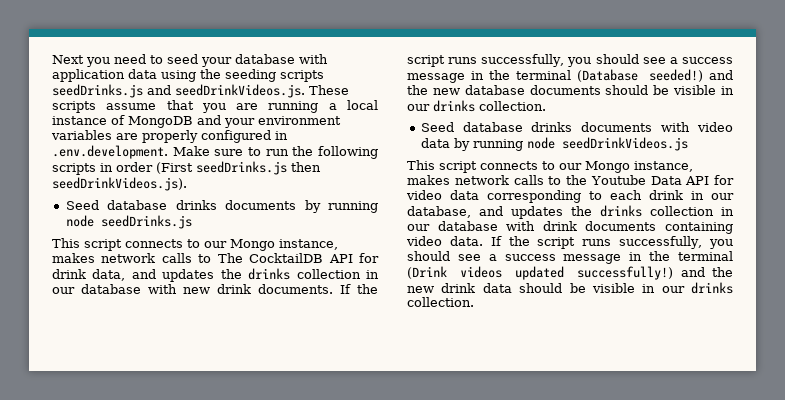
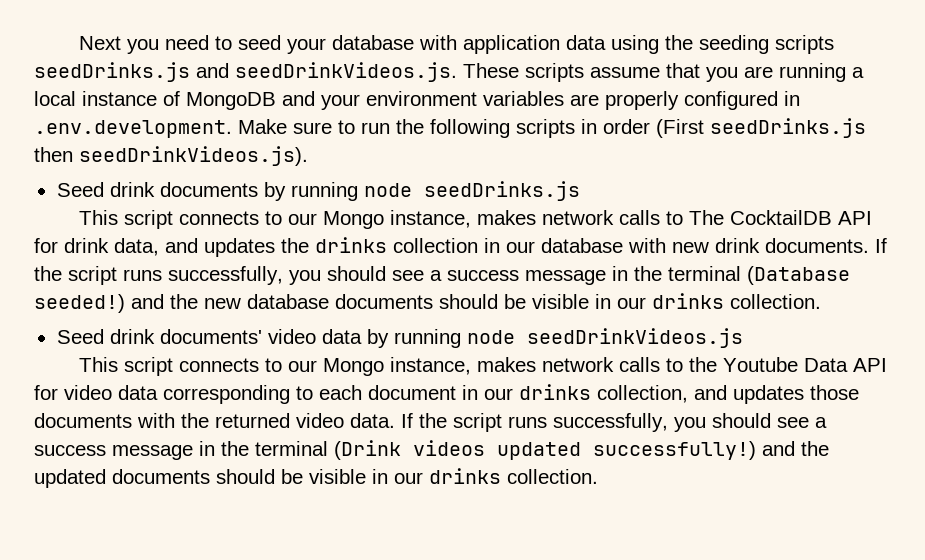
- Seed database drinks documents by running node seedDrinks.js
+ Seed drink documents by running node seedDrinks.js
- Seed database drinks documents with video data by running node seedDrinkVideos.js
+ Seed drink documents' video data by running node seedDrinkVideos.js
- This script connects to our Mongo instance, makes network calls to the Youtube Data API for video data corresponding to each drink in our database, and updates the drinks collection in our database with drink documents containing video data.
+ This script connects to our Mongo instance, makes network calls to the Youtube Data API for video data corresponding to each document in our drinks collection, and updates those documents with the returned video data.
- If the script runs successfully, you should see a success message in the terminal (Drink videos updated successfully!) and the new drink data should be visible in our drinks collection.
+ If the script runs successfully, you should see a success message in the terminal (Drink videos updated successfully!) and the updated documents should be visible in our drinks collection.

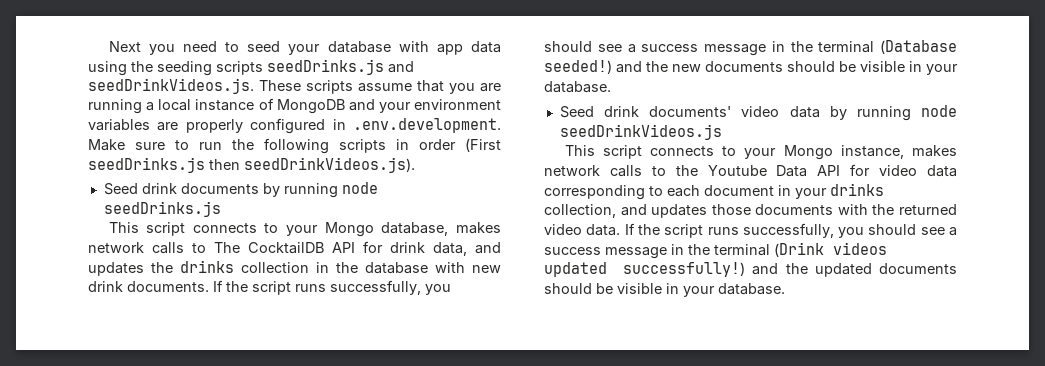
- Next you need to seed your database with application data using the seeding scripts seedDrinks.js and seedDrinkVideos.js. These scripts assume that you are running a local instance of MongoDB and your environment variables are properly configured in .env.development. Make sure to run the following scripts in order (First seedDrinks.js then seedDrinkVideos.js).
+ Next you need to seed your database with app data using the seeding scripts seedDrinks.js and seedDrinkVideos.js. These scripts assume that you are running a local instance of MongoDB and your environment variables are properly configured in .env.development. Make sure to run the following scripts in order (First seedDrinks.js then seedDrinkVideos.js).
- This script connects to our Mongo instance, makes network calls to The CocktailDB API for drink data, and updates the drinks collection in our database with new drink documents.
+ This script connects to your Mongo database, makes network calls to The CocktailDB API for drink data, and updates the drinks collection in the database with new drink documents.
- If the script runs successfully, you should see a success message in the terminal (Database seeded!) and the new database documents should be visible in our drinks collection.
+ If the script runs successfully, you should see a success message in the terminal (Database seeded!) and the new documents should be visible in your database.
- This script connects to our Mongo instance, makes network calls to the Youtube Data API for video data corresponding to each document in our drinks collection, and updates those documents with the returned video data.
+ This script connects to your Mongo instance, makes network calls to the Youtube Data API for video data corresponding to each document in your drinks collection, and updates those documents with the returned video data.
- If the script runs successfully, you should see a success message in the terminal (Drink videos updated successfully!) and the updated documents should be visible in our drinks collection.
+ If the script runs successfully, you should see a success message in the terminal (Drink videos updated successfully!) and the updated documents should be visible in your database.

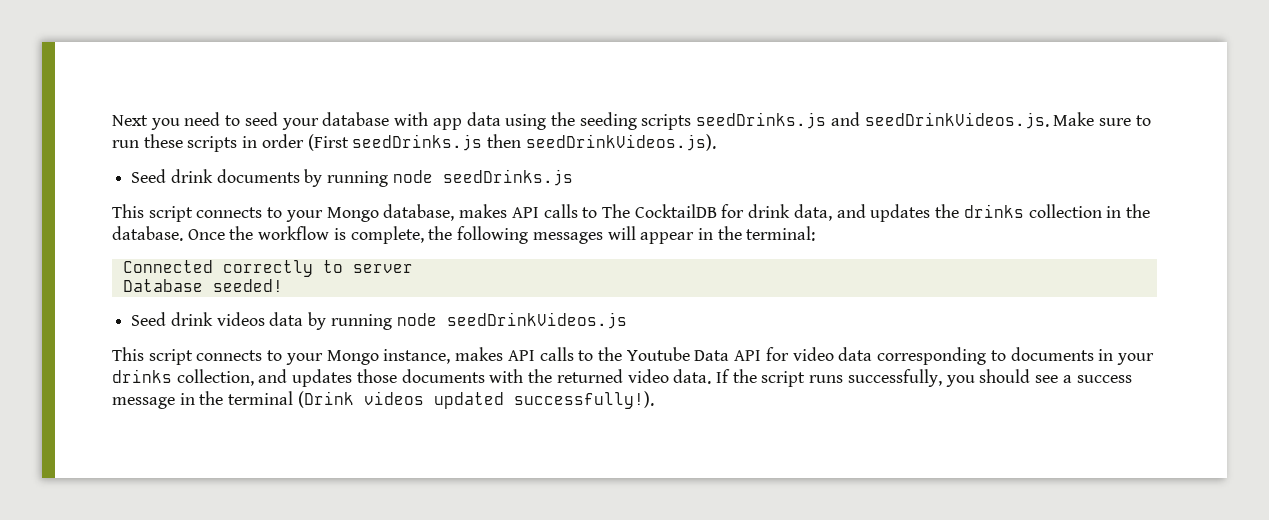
- Next you need to seed your database with app data using the seeding scripts seedDrinks.js and seedDrinkVideos.js. These scripts assume that you are running a local instance of MongoDB and your environment variables are properly configured in .env.development. Make sure to run the following scripts in order (First seedDrinks.js then seedDrinkVideos.js).
+ Next you need to seed your database with app data using the seeding scripts seedDrinks.js and seedDrinkVideos.js. Make sure to run these scripts in order (First seedDrinks.js then seedDrinkVideos.js).
- This script connects to your Mongo database, makes network calls to The CocktailDB API for drink data, and updates the drinks collection in the database with new drink documents. If the script runs successfully, you should see a success message in the terminal (Database seeded!) and the new documents should be visible in your database.
- Seed drink documents' video data by running node seedDrinkVideos.js
+ This script connects to your Mongo database, makes API calls to The CocktailDB for drink data, and updates the drinks collection in the database. Once the workflow is complete, the following messages will appear in the terminal:
+ Connected correctly to server
+ Database seeded!
+ Seed drink videos data by running node seedDrinkVideos.js
- This script connects to your Mongo instance, makes network calls to the Youtube Data API for video data corresponding to each document in your drinks collection, and updates those documents with the returned video data.
+ This script connects to your Mongo instance, makes API calls to the Youtube Data API for video data corresponding to documents in your drinks collection, and updates those documents with the returned video data.
- If the script runs successfully, you should see a success message in the terminal (Drink videos updated successfully!) and the updated documents should be visible in your database.
+ If the script runs successfully, you should see a success message in the terminal (Drink videos updated successfully!).

